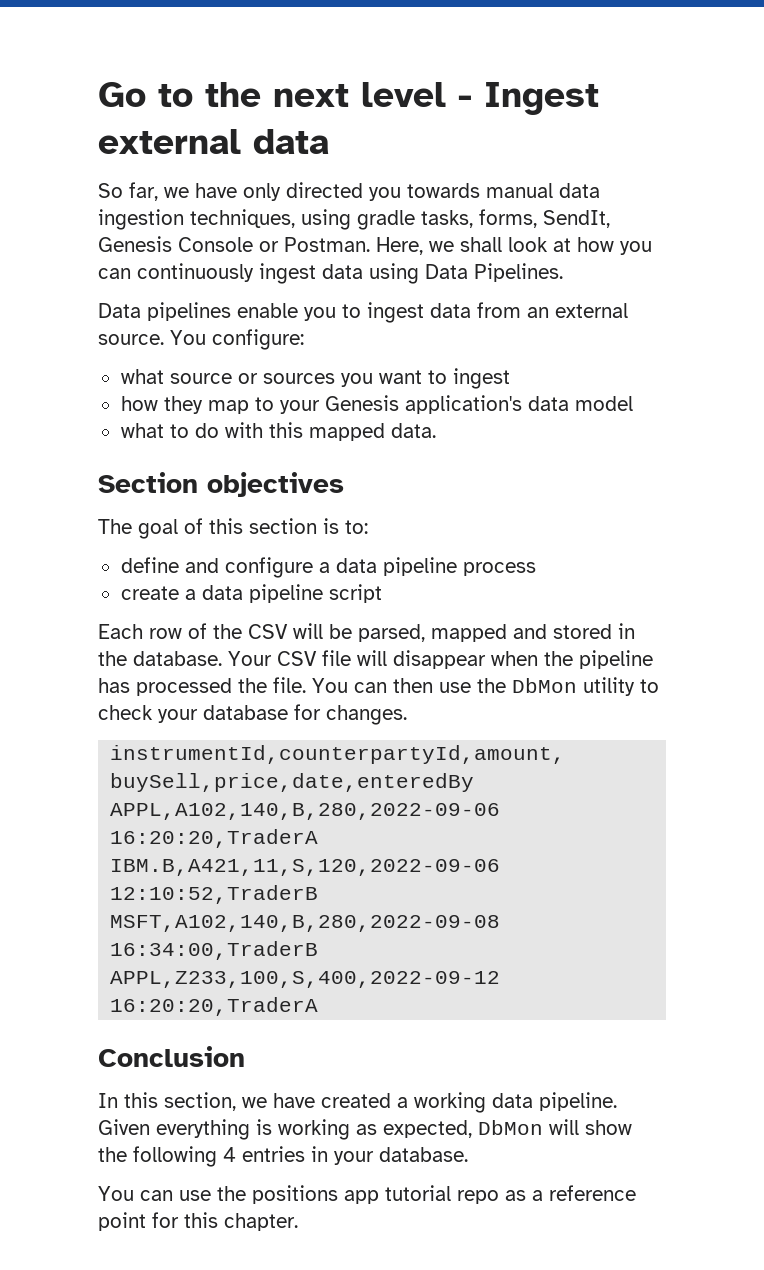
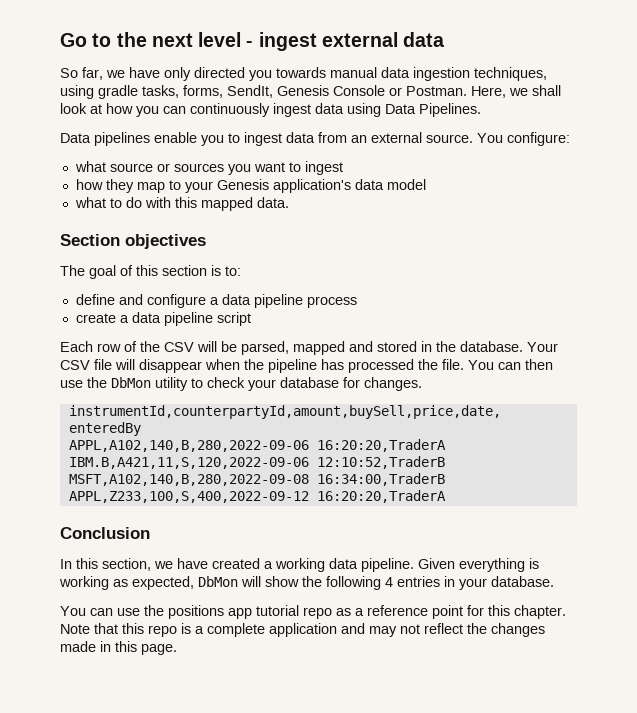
- Go to the next level - Ingest external data
+ Go to the next level - ingest external data
+ Note that this repo is a complete application and may not reflect the changes made in this page.

